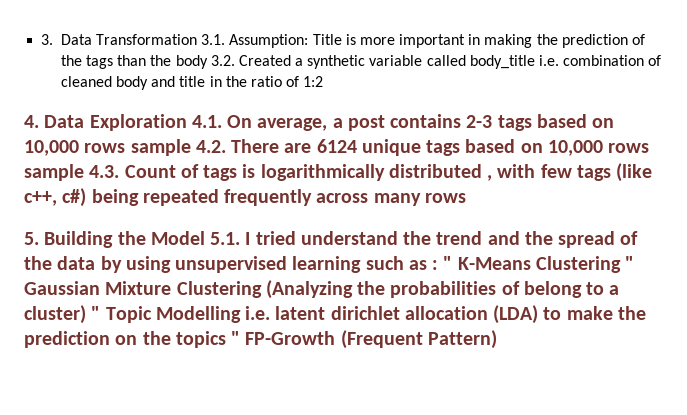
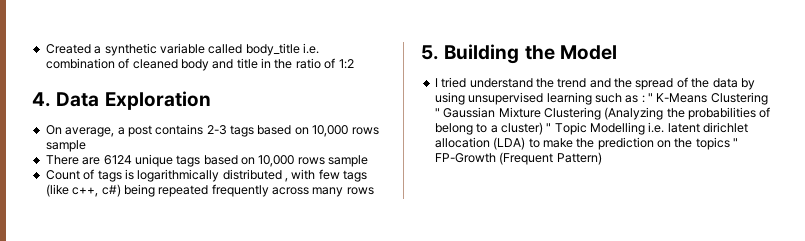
- 3. Data Transformation 3.1. Assumption: Title is more important in making the prediction of the tags than the body 3.2. Created a synthetic variable called body_title i.e. combination of cleaned body and title in the ratio of 1:2
+ Created a synthetic variable called body_title i.e. combination of cleaned body and title in the ratio of 1:2
- 4. Data Exploration 4.1. On average, a post contains 2-3 tags based on 10,000 rows sample 4.2. There are 6124 unique tags based on 10,000 rows sample 4.3. Count of tags is logarithmically distributed , with few tags (like c++, c#) being repeated frequently across many rows
+ 4. Data Exploration
+ On average, a post contains 2-3 tags based on 10,000 rows sample
+ There are 6124 unique tags based on 10,000 rows sample
+ Count of tags is logarithmically distributed , with few tags (like c++, c#) being repeated frequently across many rows
- 5. Building the Model 5.1. I tried understand the trend and the spread of the data by using unsupervised learning such as : " K-Means Clustering " Gaussian Mixture Clustering (Analyzing the probabilities of belong to a cluster) " Topic Modelling i.e. latent dirichlet allocation (LDA) to make the prediction on the topics " FP-Growth (Frequent Pattern)
+ 5. Building the Model
+ I tried understand the trend and the spread of the data by using unsupervised learning such as : " K-Means Clustering " Gaussian Mixture Clustering (Analyzing the probabilities of belong to a cluster) " Topic Modelling i.e. latent dirichlet allocation (LDA) to make the prediction on the topics " FP-Growth (Frequent Pattern)

